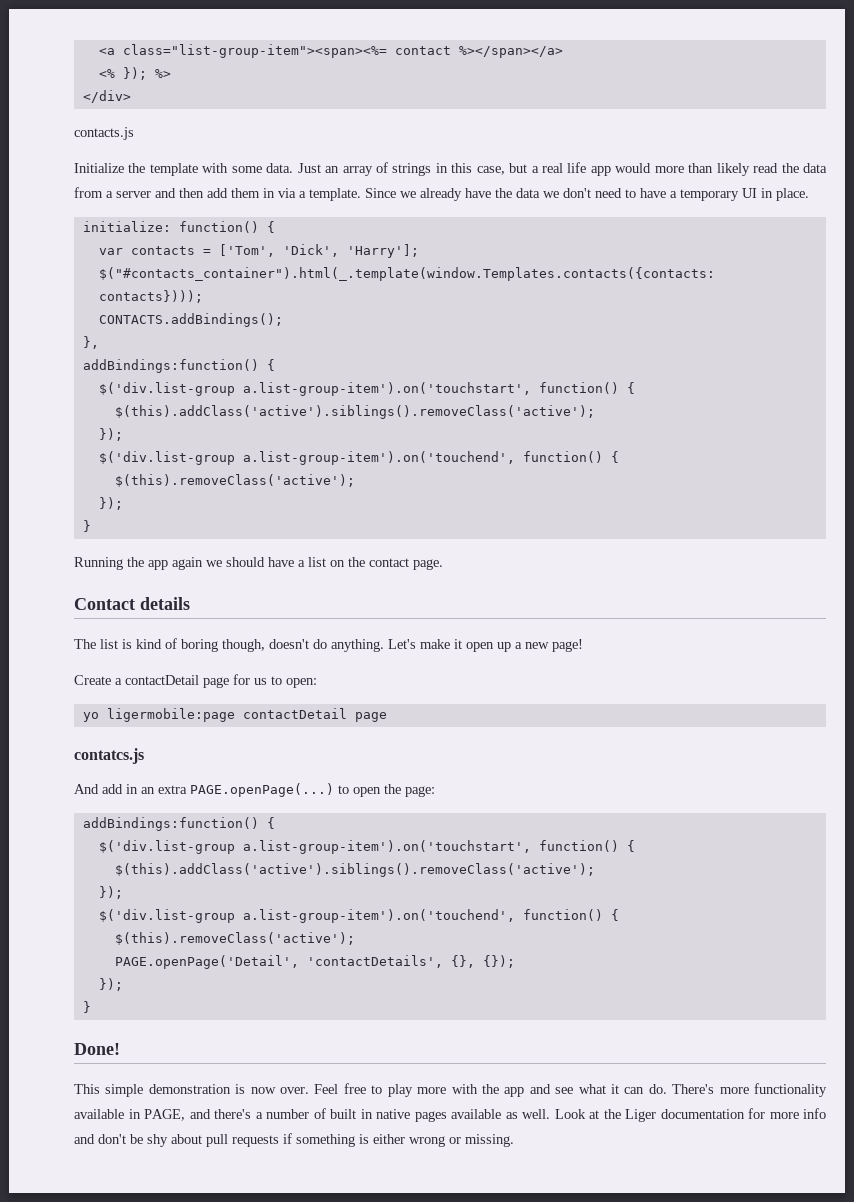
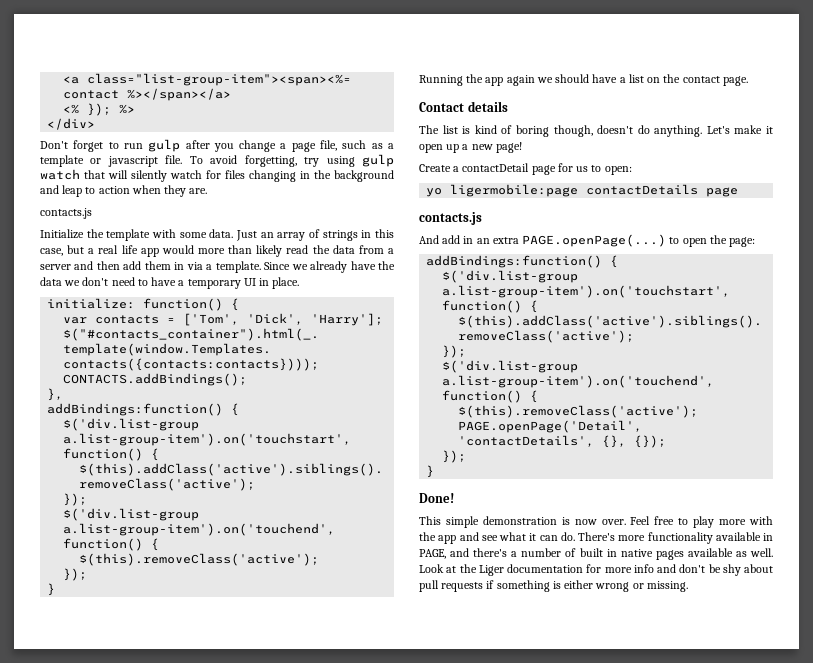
+ Don't forget to run gulp after you change a page file, such as a template or javascript file. To avoid forgetting, try using gulp watch that will silently watch for files changing in the background and leap to action when they are.
- yo ligermobile:page contactDetail page
- contatcs.js
+ yo ligermobile:page contactDetails page
+ contacts.js

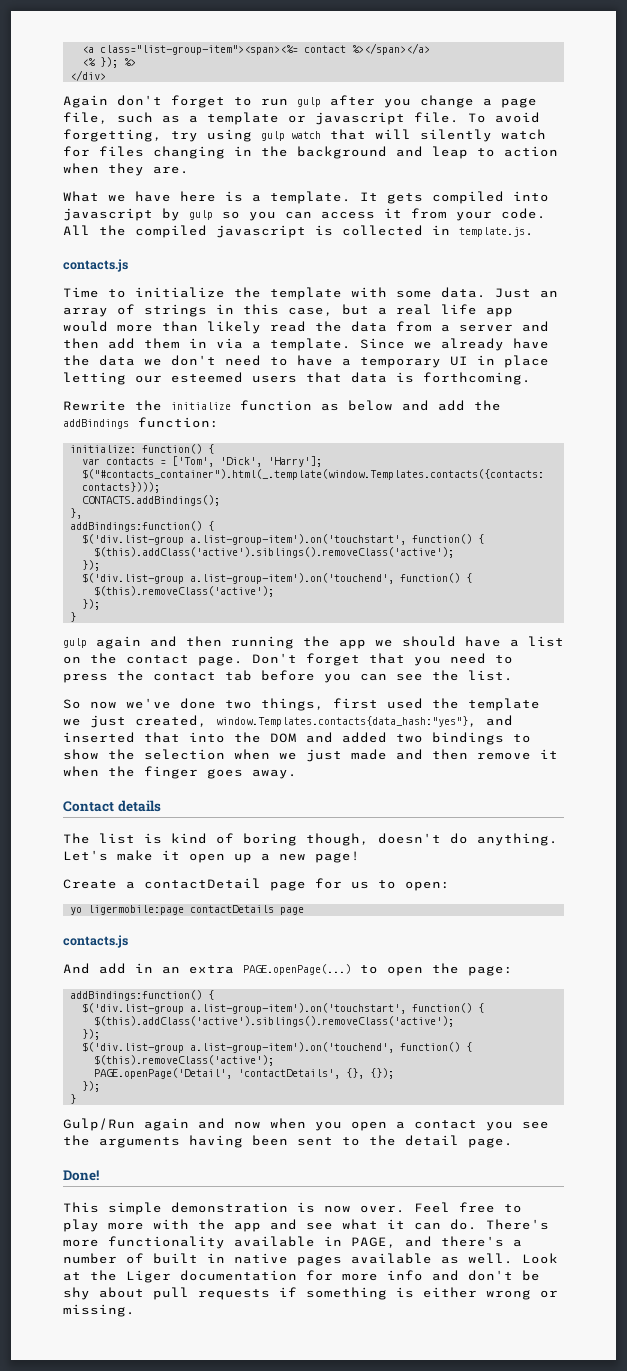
- Don't forget to run gulp after you change a page file, such as a template or javascript file.
+ Again don't forget to run gulp after you change a page file, such as a template or javascript file.
  To avoid forgetting, try using gulp watch that will silently watch for files changing in the background and leap to action when they are.
+ What we have here is a template. It gets compiled into javascript by gulp so you can access it from your code. All the compiled javascript is collected in template.js.
  contacts.js
- Initialize the template with some data.
+ Time to initialize the template with some data.
- Since we already have the data we don't need to have a temporary UI in place.
+ Since we already have the data we don't need to have a temporary UI in place letting our esteemed users that data is forthcoming.
+ Rewrite the initialize function as below and add the addBindings function:
- Running the app again we should have a list on the contact page.
+ gulp again and then running the app we should have a list on the contact page. Don't forget that you need to press the contact tab before you can see the list.
+ So now we've done two things, first used the template we just created, window.Templates.contacts{data_hash:"yes"}, and inserted that into the DOM and added two bindings to show the selection when we just made and then remove it when the finger goes away.
+ Gulp/Run again and now when you open a contact you see the arguments having been sent to the detail page.

